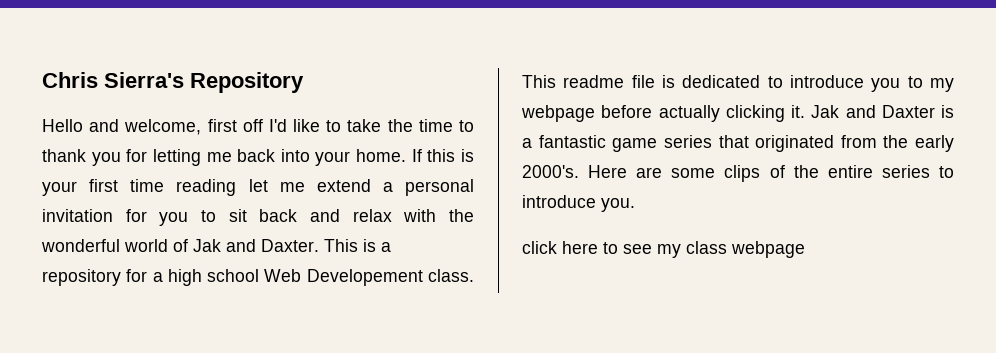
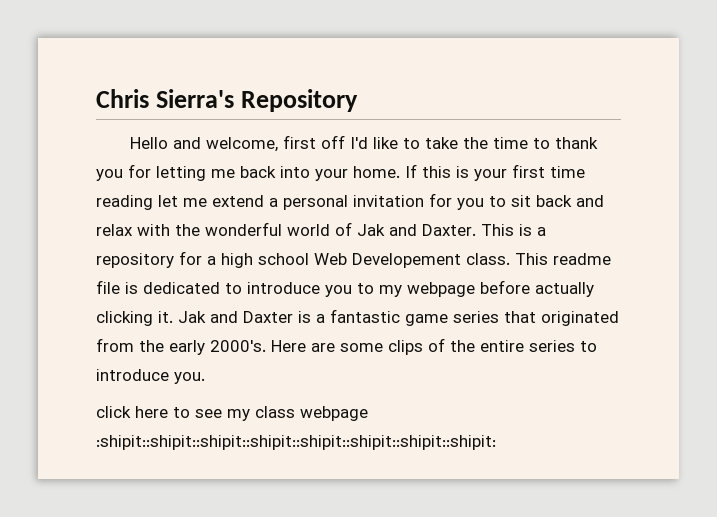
- click here to see my class webpage
+ click here to see my class webpage :shipit::shipit::shipit::shipit::shipit::shipit::shipit::shipit:

